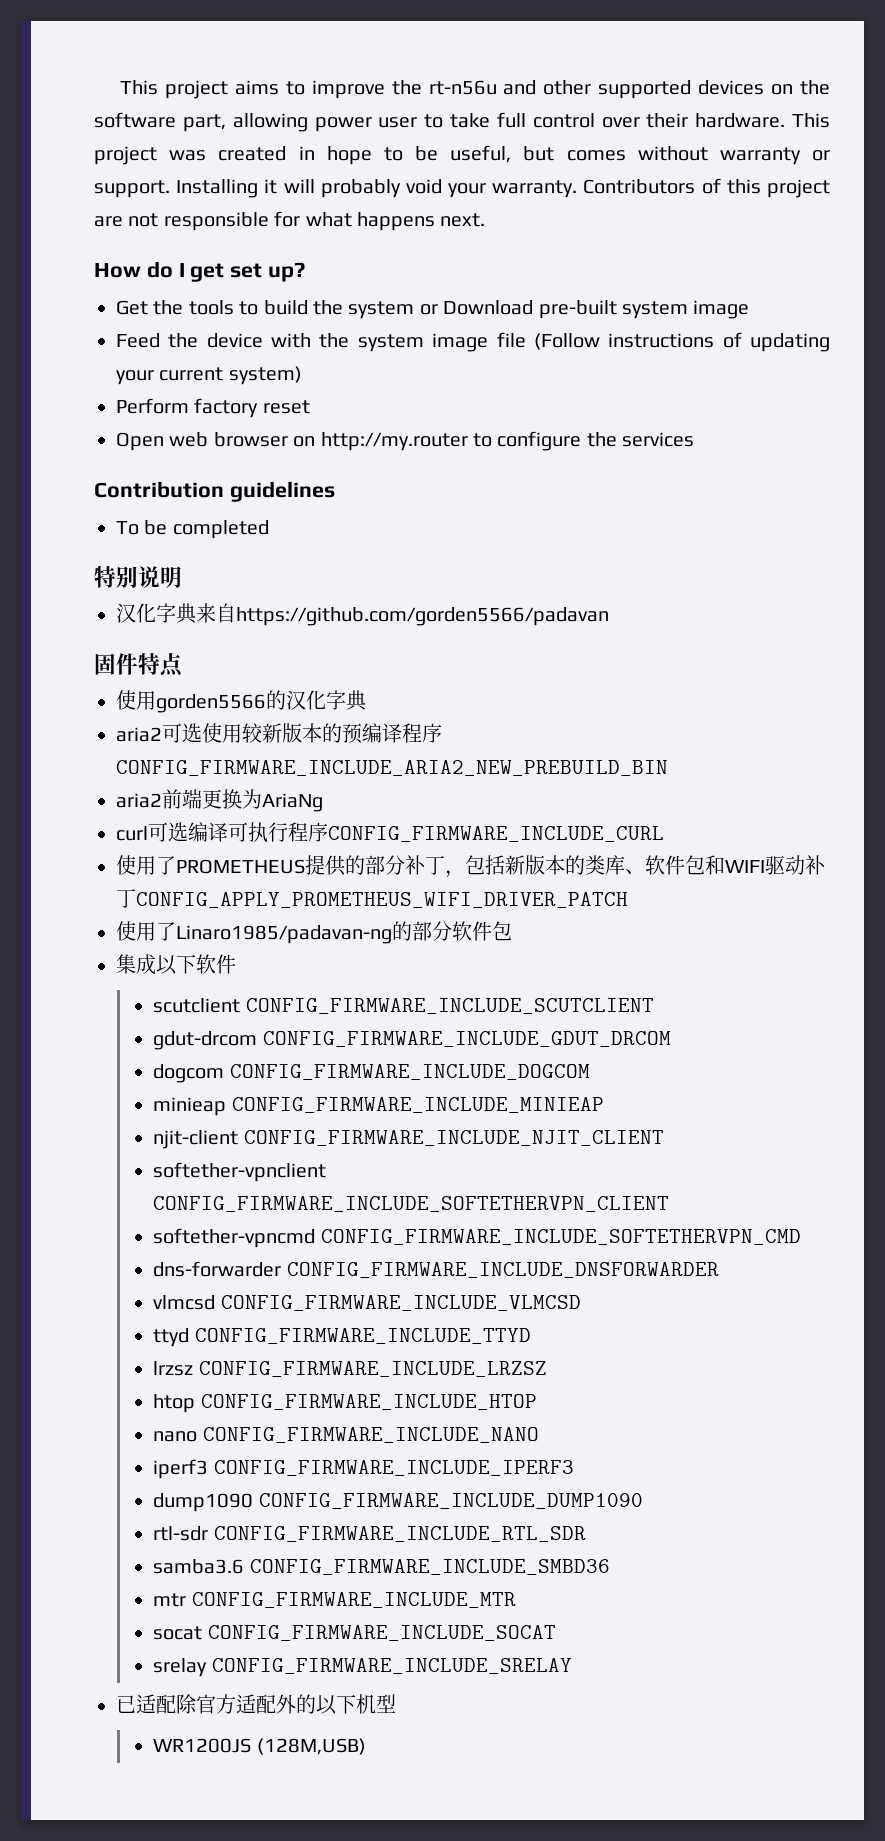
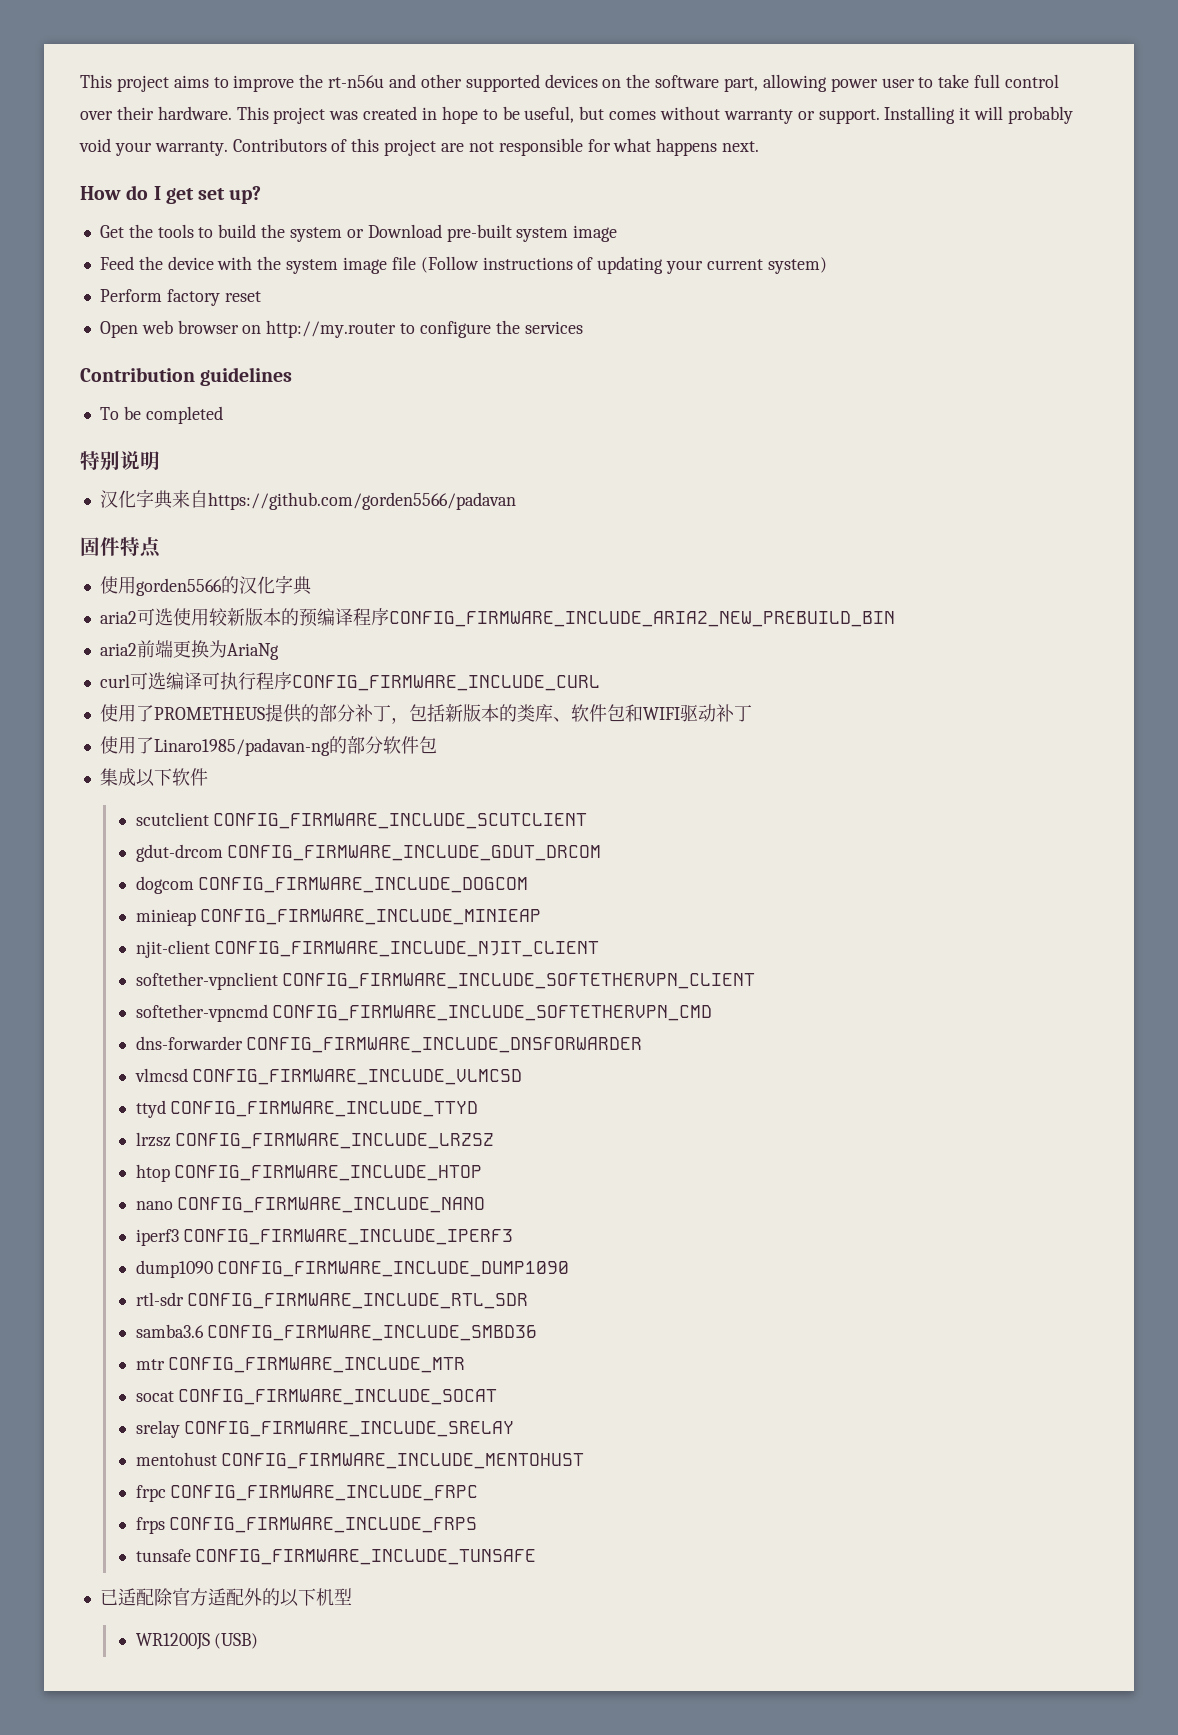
- 使用了PROMETHEUS提供的部分补丁，包括新版本的类库、软件包和WIFI驱动补丁CONFIG_APPLY_PROMETHEUS_WIFI_DRIVER_PATCH
+ 使用了PROMETHEUS提供的部分补丁，包括新版本的类库、软件包和WIFI驱动补丁
+ mentohust CONFIG_FIRMWARE_INCLUDE_MENTOHUST
+ frpc CONFIG_FIRMWARE_INCLUDE_FRPC
+ frps CONFIG_FIRMWARE_INCLUDE_FRPS
+ tunsafe CONFIG_FIRMWARE_INCLUDE_TUNSAFE
- WR1200JS (128M,USB)
+ WR1200JS (USB)

